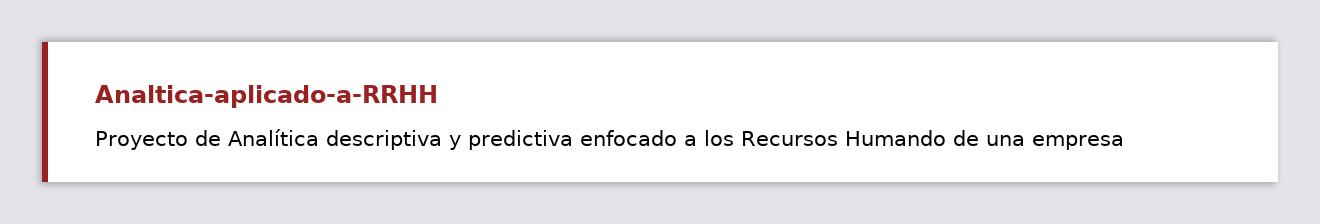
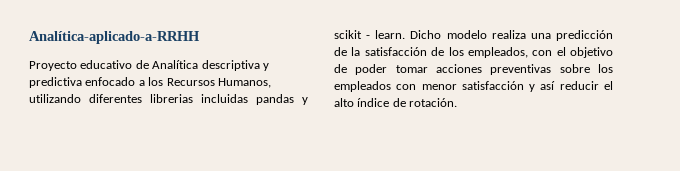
- Analtica-aplicado-a-RRHH
+ Analítica-aplicado-a-RRHH
- Proyecto de Analítica descriptiva y predictiva enfocado a los Recursos Humando de una empresa
+ Proyecto educativo de Analítica descriptiva y predictiva enfocado a los Recursos Humanos, utilizando diferentes librerias incluidas pandas y scikit - learn. Dicho modelo realiza una predicción de la satisfacción de los empleados, con el objetivo de poder tomar acciones preventivas sobre los empleados con menor satisfacción y así reducir el alto índice de rotación.

